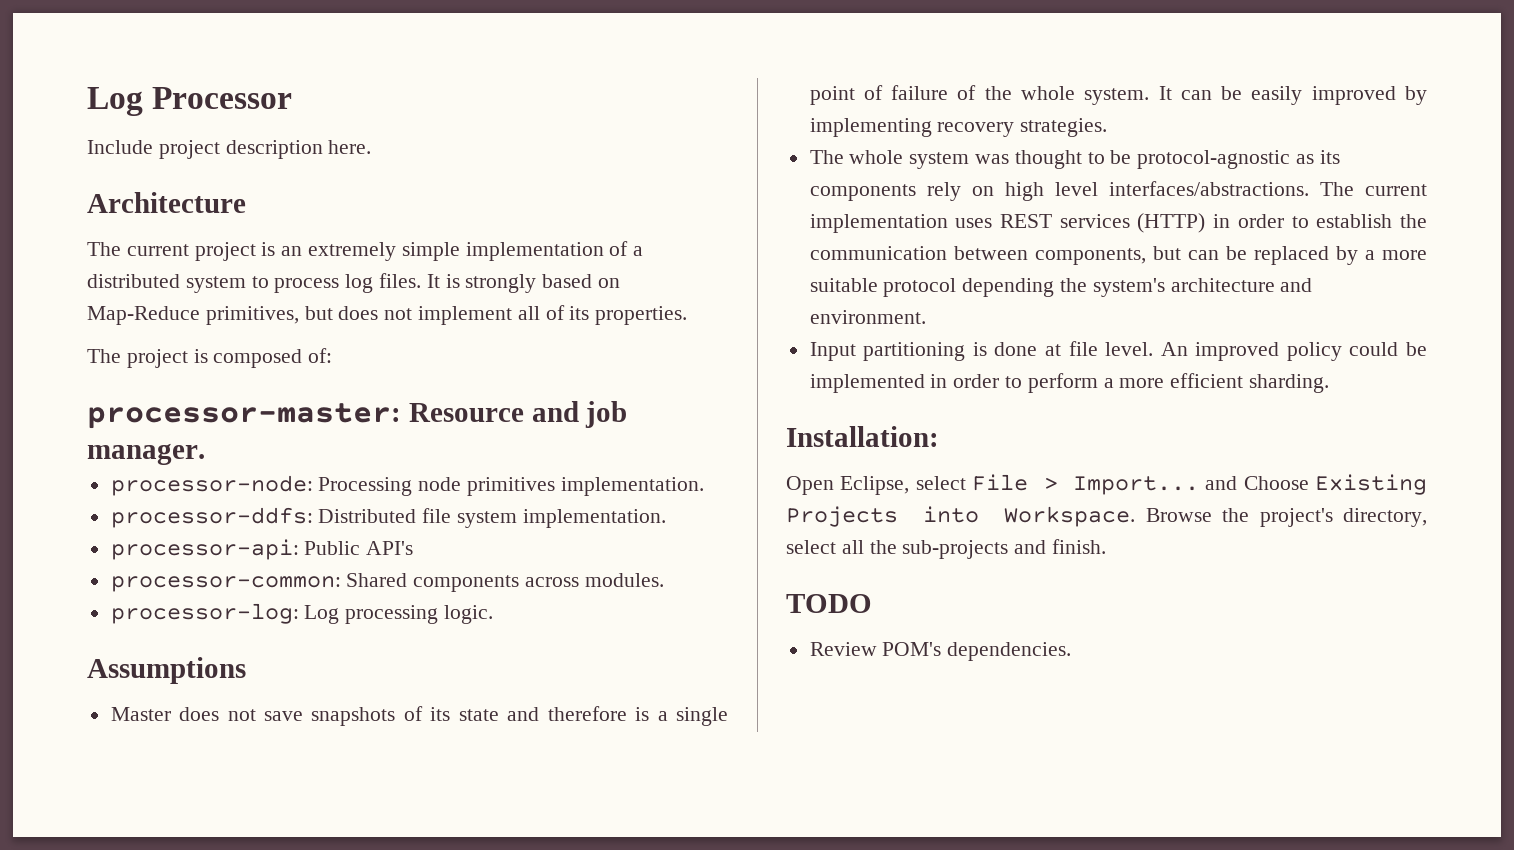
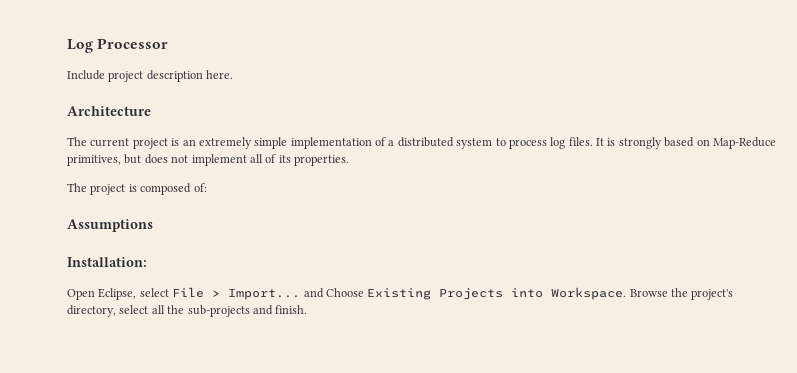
- processor-master: Resource and job manager.
- processor-node: Processing node primitives implementation.
- processor-ddfs: Distributed file system implementation.
- processor-api: Public API's
- processor-common: Shared components across modules.
- processor-log: Log processing logic.
  Assumptions
- Master does not save snapshots of its state and therefore is a single point of failure of the whole system. It can be easily improved by implementing recovery strategies.
- The whole system was thought to be protocol-agnostic as its components rely on high level interfaces/abstractions. The current implementation uses REST services (HTTP) in order to establish the communication between components, but can be replaced by a more suitable protocol depending the system's architecture and environment.
- Input partitioning is done at file level. An improved policy could be implemented in order to perform a more efficient sharding.
- TODO
- Review POM's dependencies.

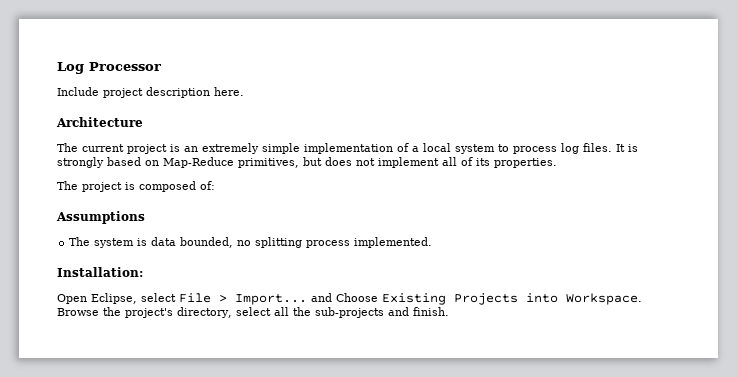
- The current project is an extremely simple implementation of a distributed system to process log files.
+ The current project is an extremely simple implementation of a local system to process log files.
+ The system is data bounded, no splitting process implemented.

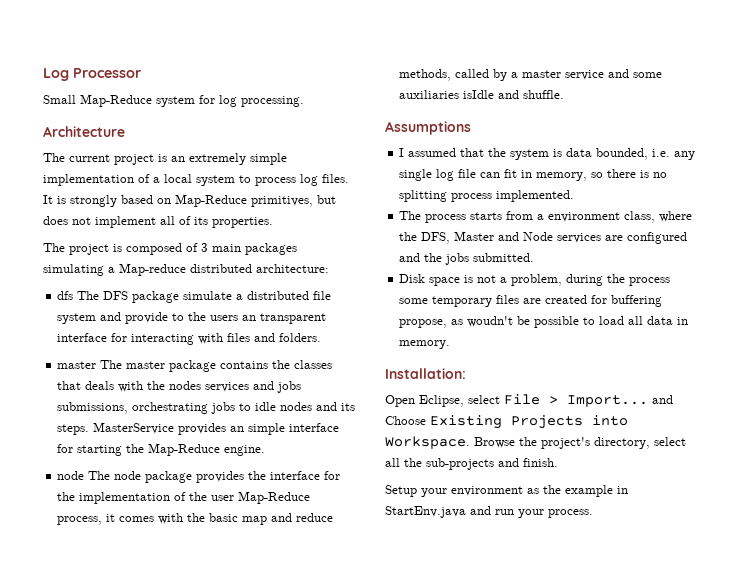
- Include project description here.
+ Small Map-Reduce system for log processing.
- The project is composed of:
+ The project is composed of 3 main packages simulating a Map-reduce distributed architecture:
+ dfs The DFS package simulate a distributed file system and provide to the users an transparent interface for interacting with files and folders.
+ master The master package contains the classes that deals with the nodes services and jobs submissions, orchestrating jobs to idle nodes and its steps. MasterService provides an simple interface for starting the Map-Reduce engine.
+ node The node package provides the interface for the implementation of the user Map-Reduce process, it comes with the basic map and reduce methods, called by a master service and some auxiliaries isIdle and shuffle.
  Assumptions
- The system is data bounded, no splitting process implemented.
+ I assumed that the system is data bounded, i.e. any single log file can fit in memory, so there is no splitting process implemented.
+ The process starts from a environment class, where the DFS, Master and Node services are configured and the jobs submitted.
+ Disk space is not a problem, during the process some temporary files are created for buffering propose, as woudn't be possible to load all data in memory.
+ Setup your environment as the example in StartEnv.java and run your process.

